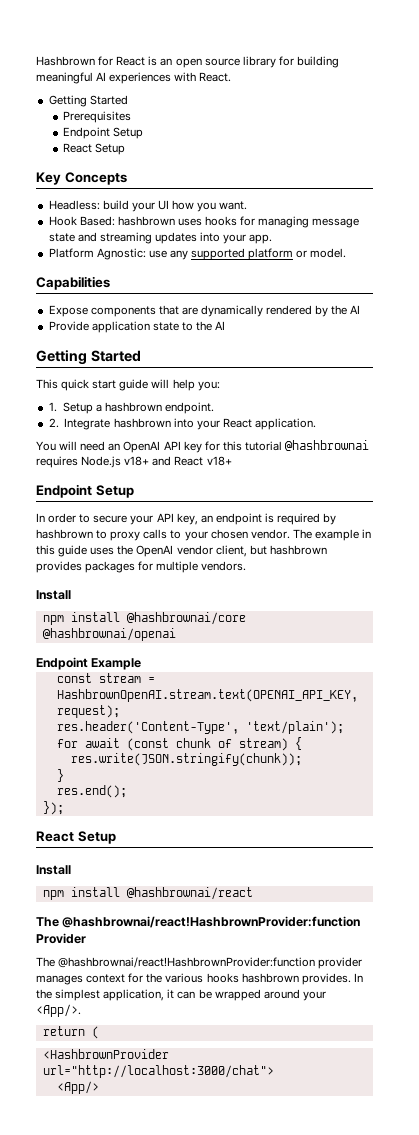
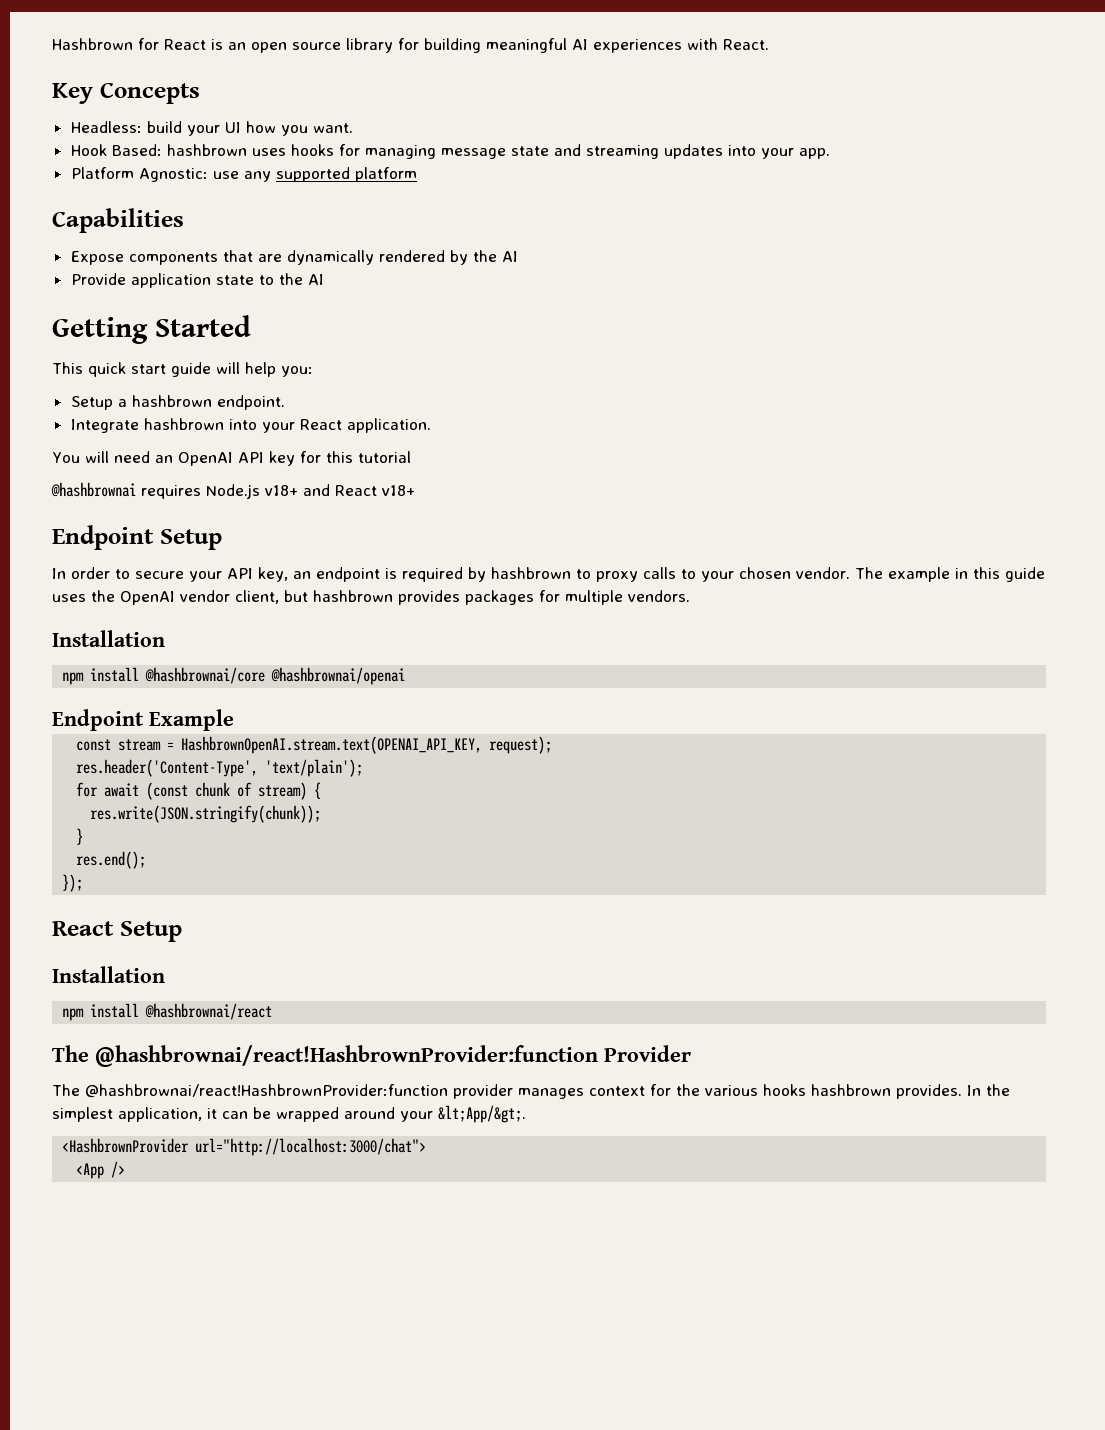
  Hashbrown for React is an open source library for building meaningful AI experiences with React.
- Getting Started
- Prerequisites
- Endpoint Setup
- React Setup
- Platform Agnostic: use any supported platform or model.
+ Platform Agnostic: use any supported platform
- 1. Setup a hashbrown endpoint.
+ Setup a hashbrown endpoint.
- 2. Integrate hashbrown into your React application.
+ Integrate hashbrown into your React application.
- You will need an OpenAI API key for this tutorial @hashbrownai requires Node.js v18+ and React v18+
+ You will need an OpenAI API key for this tutorial
+ @hashbrownai requires Node.js v18+ and React v18+
  The example in this guide uses the OpenAI vendor client, but hashbrown provides packages for multiple vendors.
- Install
+ Installation
  });
  React Setup
- Install
+ Installation
- In the simplest application, it can be wrapped around your <App/>.
- return (
+ In the simplest application, it can be wrapped around your &lt;App/&gt;.
- <App/>
+ <App />

